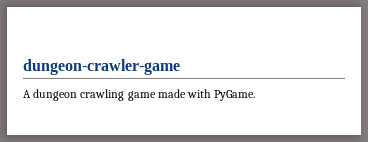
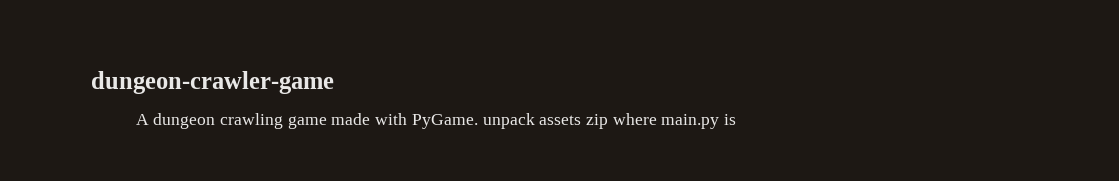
- A dungeon crawling game made with PyGame.
+ A dungeon crawling game made with PyGame. unpack assets zip where main.py is

